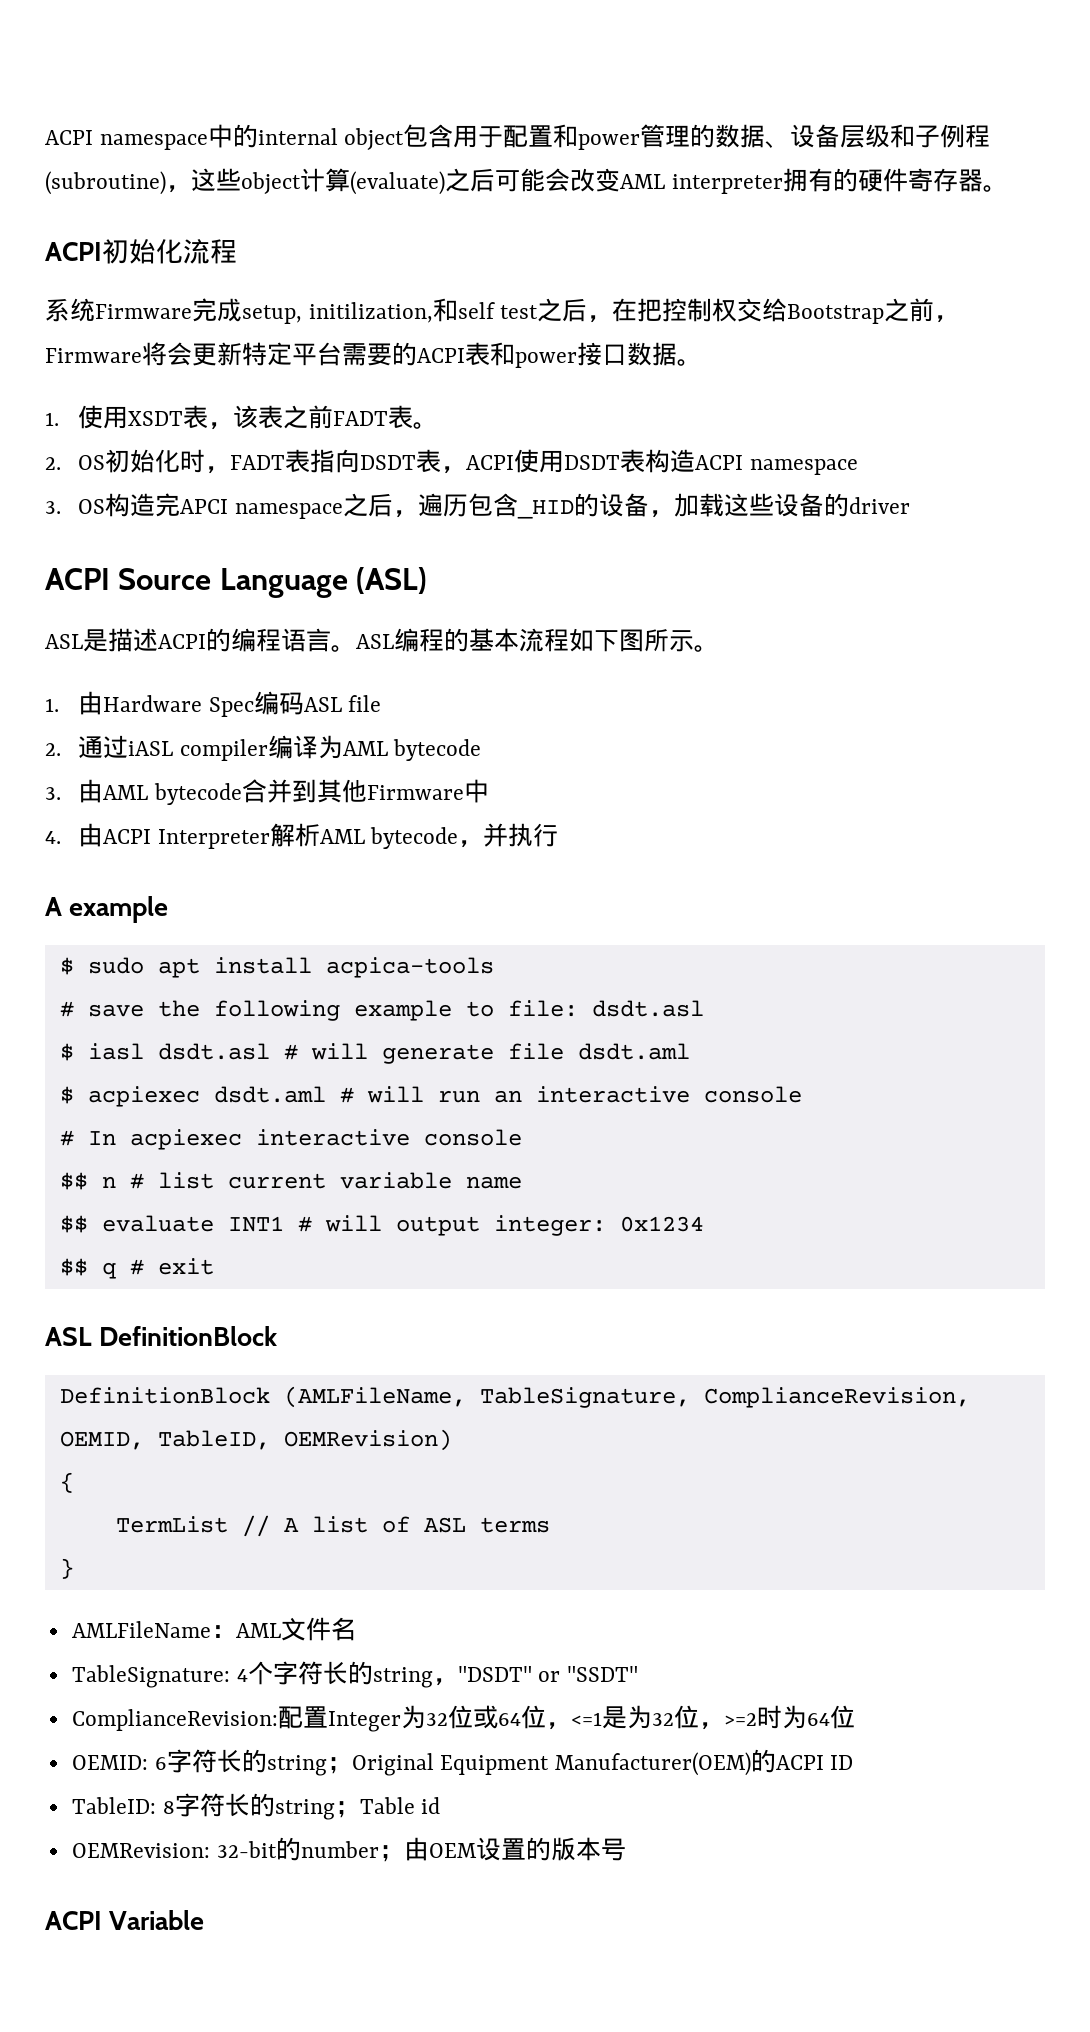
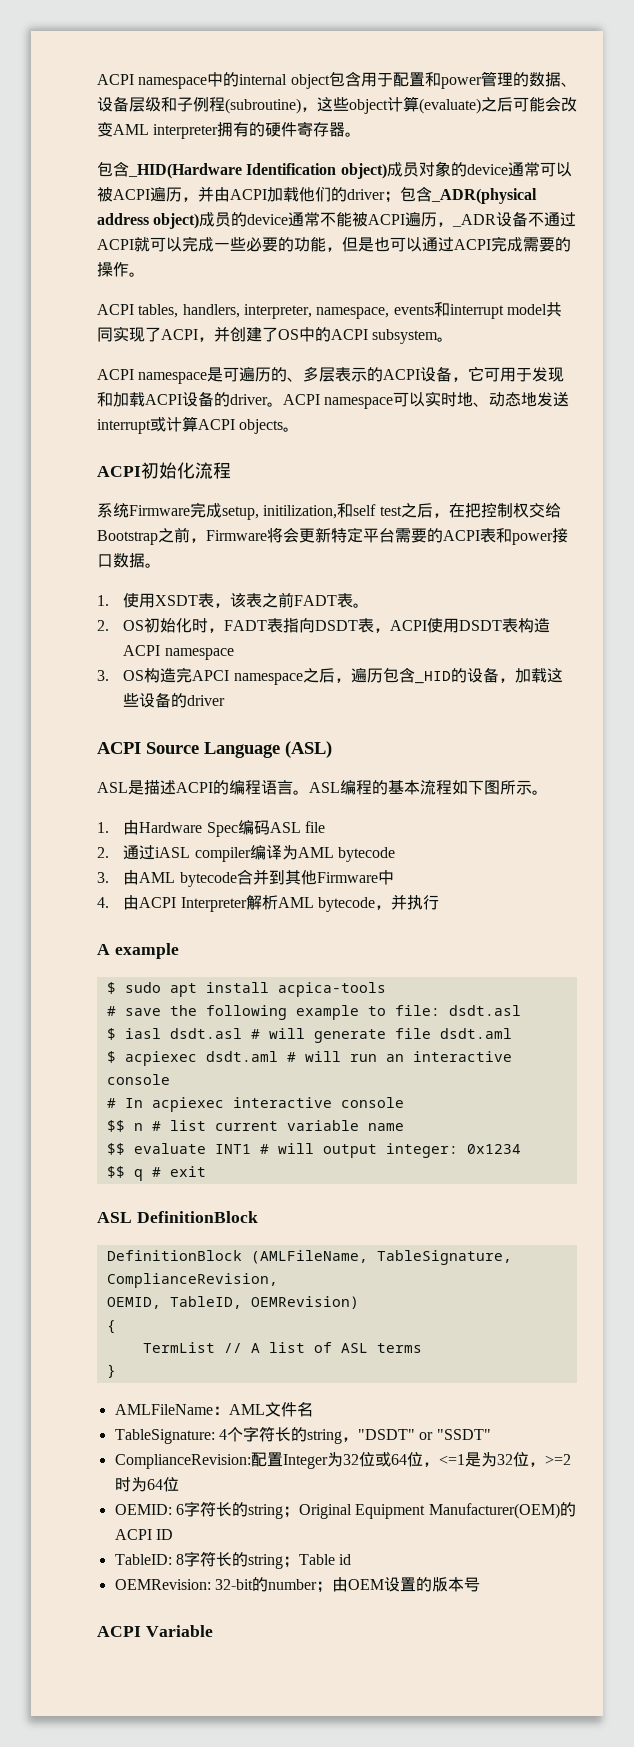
+ 包含_HID(Hardware Identification object)成员对象的device通常可以被ACPI遍历，并由ACPI加载他们的driver；包含_ADR(physical address object)成员的device通常不能被ACPI遍历，_ADR设备不通过ACPI就可以完成一些必要的功能，但是也可以通过ACPI完成需要的操作。
+ ACPI tables, handlers, interpreter, namespace, events和interrupt model共同实现了ACPI，并创建了OS中的ACPI subsystem。
+ ACPI namespace是可遍历的、多层表示的ACPI设备，它可用于发现和加载ACPI设备的driver。ACPI namespace可以实时地、动态地发送interrupt或计算ACPI objects。

